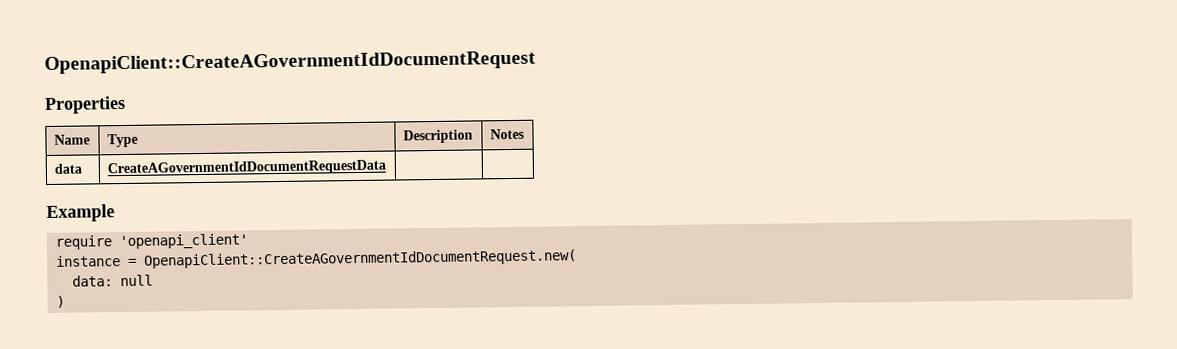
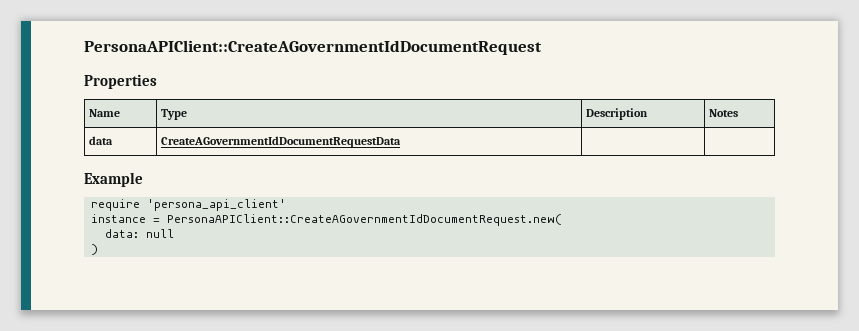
- OpenapiClient::CreateAGovernmentIdDocumentRequest
+ PersonaAPIClient::CreateAGovernmentIdDocumentRequest
- require 'openapi_client'
+ require 'persona_api_client'
- instance = OpenapiClient::CreateAGovernmentIdDocumentRequest.new(
+ instance = PersonaAPIClient::CreateAGovernmentIdDocumentRequest.new(

